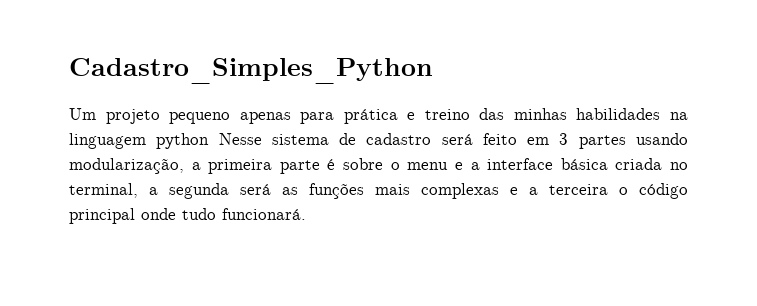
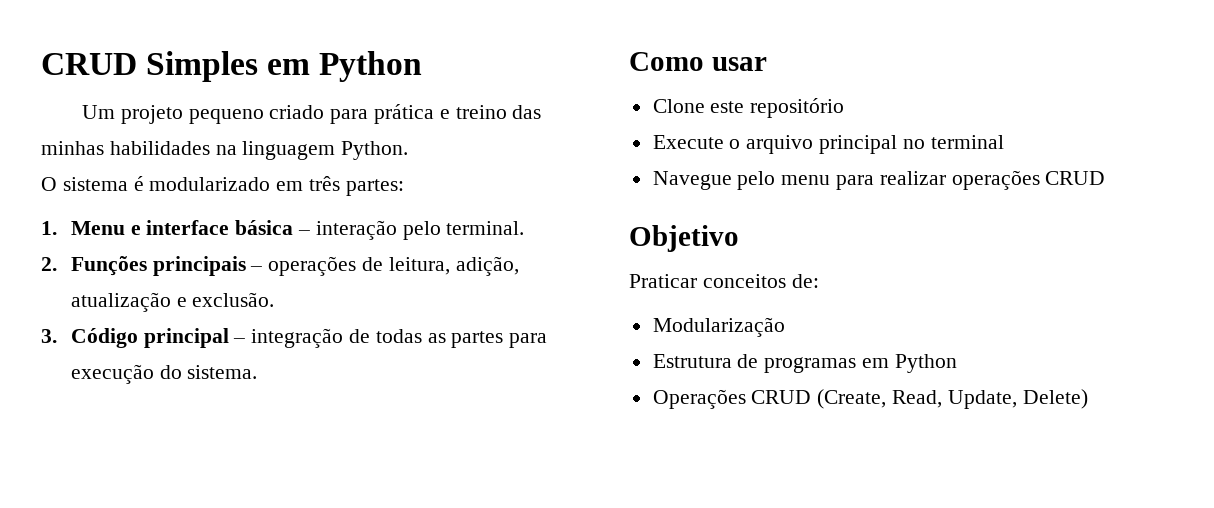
- Cadastro_Simples_Python
+ CRUD Simples em Python
- Um projeto pequeno apenas para prática e treino das minhas habilidades na linguagem python Nesse sistema de cadastro será feito em 3 partes usando modularização, a primeira parte é sobre o menu e a interface básica criada no terminal, a segunda será as funções mais complexas e a terceira o código principal onde tudo funcionará.
+ Um projeto pequeno criado para prática e treino das minhas habilidades na linguagem Python.
+ O sistema é modularizado em três partes:
+ 1. Menu e interface básica – interação pelo terminal.
+ 2. Funções principais – operações de leitura, adição, atualização e exclusão.
+ 3. Código principal – integração de todas as partes para execução do sistema.
+ Como usar
+ Clone este repositório
+ Execute o arquivo principal no terminal
+ Navegue pelo menu para realizar operações CRUD
+ Objetivo
+ Praticar conceitos de:
+ Modularização
+ Estrutura de programas em Python
+ Operações CRUD (Create, Read, Update, Delete)

